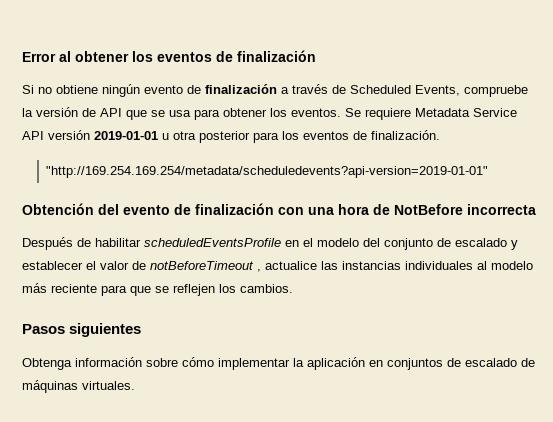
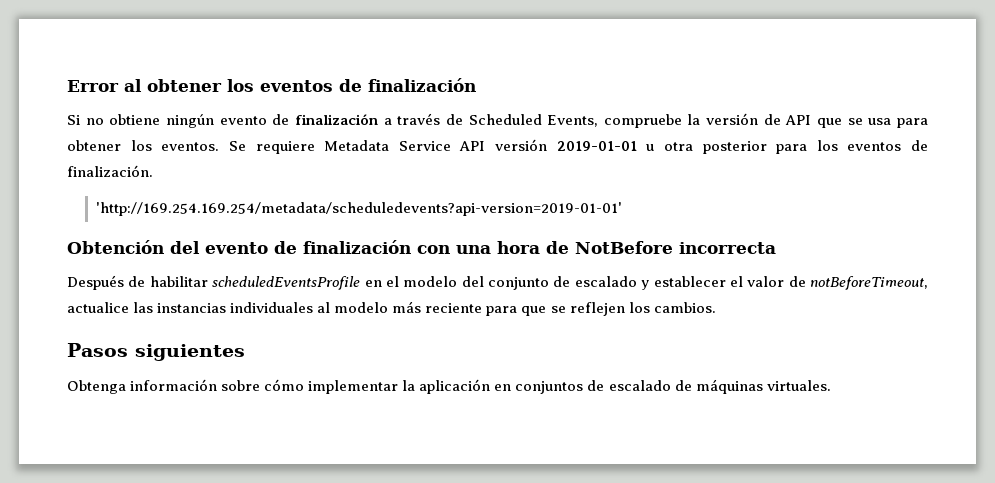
- "http://169.254.169.254/metadata/scheduledevents?api-version=2019-01-01"
+ 'http://169.254.169.254/metadata/scheduledevents?api-version=2019-01-01'
- Después de habilitar scheduledEventsProfile en el modelo del conjunto de escalado y establecer el valor de notBeforeTimeout , actualice las instancias individuales al modelo más reciente para que se reflejen los cambios.
+ Después de habilitar scheduledEventsProfile en el modelo del conjunto de escalado y establecer el valor de notBeforeTimeout, actualice las instancias individuales al modelo más reciente para que se reflejen los cambios.

